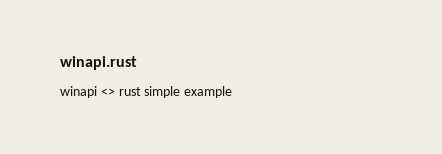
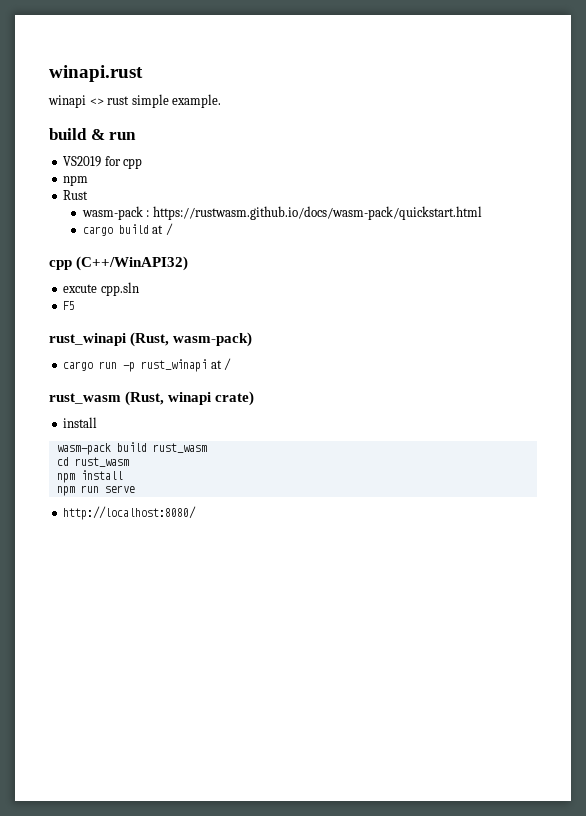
- winapi <> rust simple example
+ winapi <> rust simple example.
+ build & run
+ VS2019 for cpp
+ npm
+ Rust
+ wasm-pack : https://rustwasm.github.io/docs/wasm-pack/quickstart.html
+ cargo build at /
+ cpp (C++/WinAPI32)
+ excute cpp.sln
+ F5
+ rust_winapi (Rust, wasm-pack)
+ cargo run -p rust_winapi at /
+ rust_wasm (Rust, winapi crate)
+ install
+ wasm-pack build rust_wasm
+ cd rust_wasm
+ npm install
+ npm run serve
+ http://localhost:8080/

